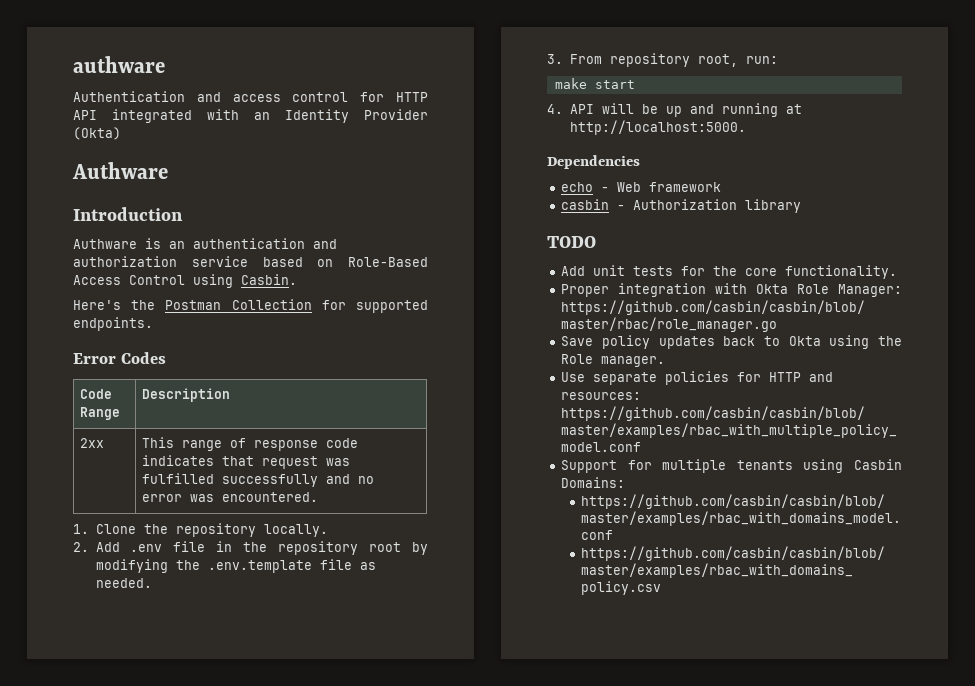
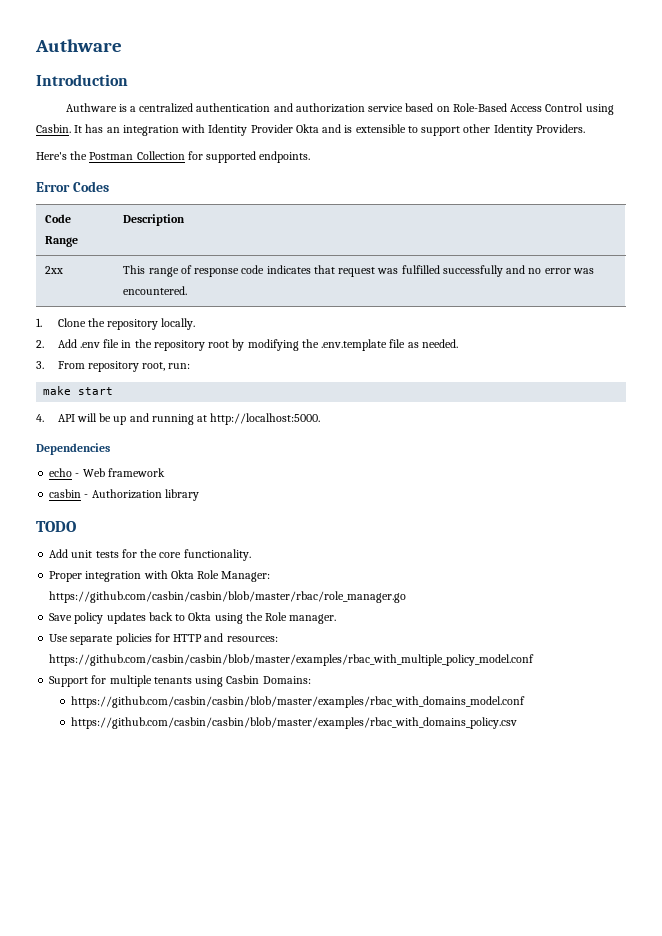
- authware
- Authentication and access control for HTTP API integrated with an Identity Provider (Okta)
- Authware is an authentication and authorization service based on Role-Based Access Control using Casbin.
+ Authware is a centralized authentication and authorization service based on Role-Based Access Control using Casbin. It has an integration with Identity Provider Okta and is extensible to support other Identity Providers.

